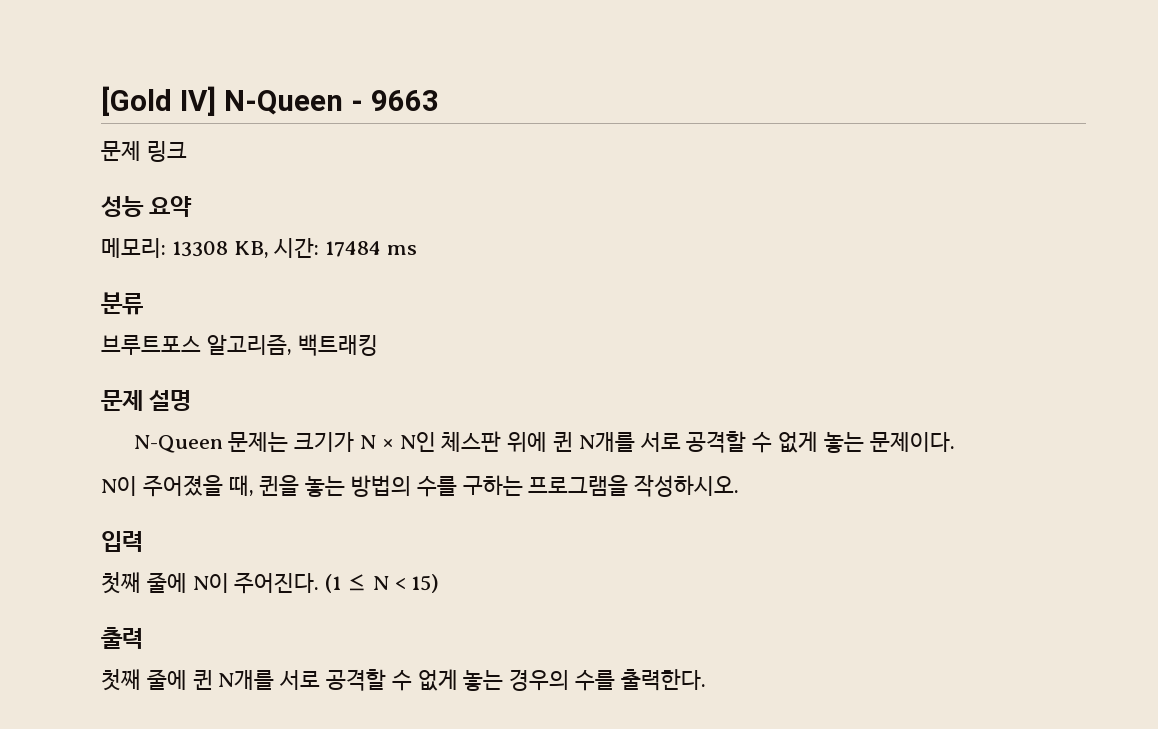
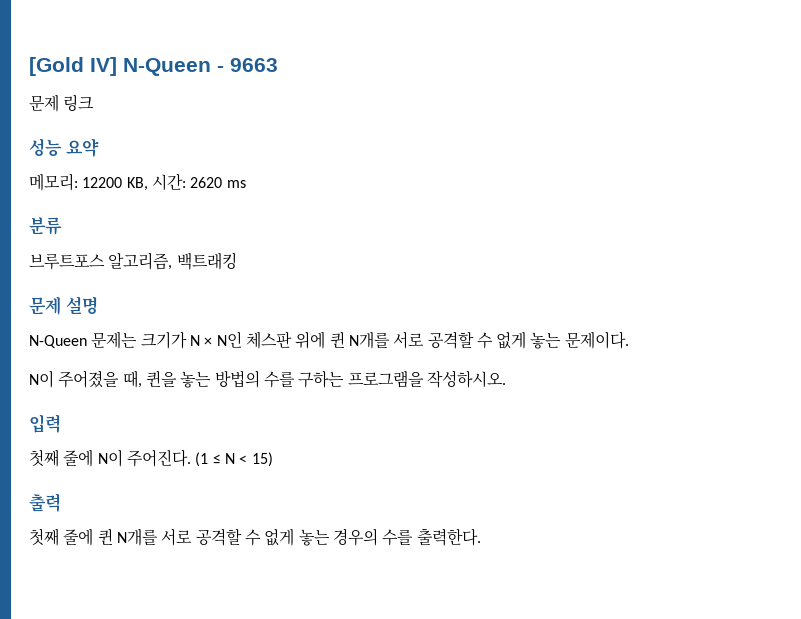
- 메모리: 13308 KB, 시간: 17484 ms
+ 메모리: 12200 KB, 시간: 2620 ms

